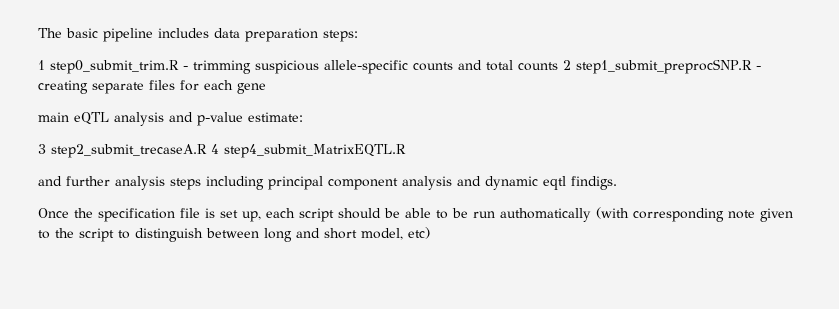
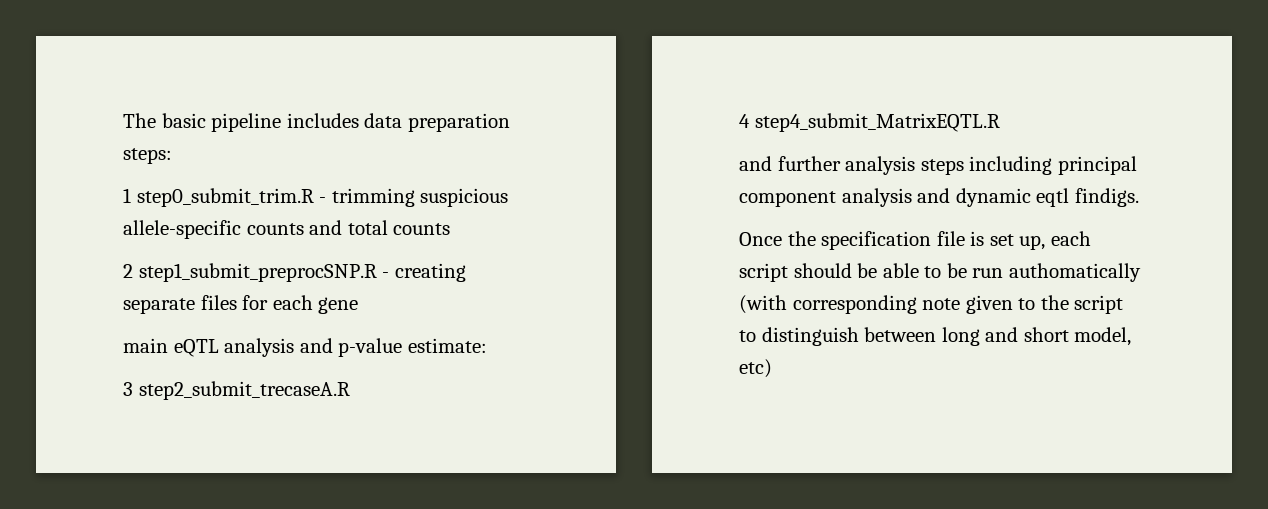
- 1 step0_submit_trim.R - trimming suspicious allele-specific counts and total counts 2 step1_submit_preprocSNP.R - creating separate files for each gene
+ 1 step0_submit_trim.R - trimming suspicious allele-specific counts and total counts
+ 2 step1_submit_preprocSNP.R - creating separate files for each gene
- 3 step2_submit_trecaseA.R 4 step4_submit_MatrixEQTL.R
+ 3 step2_submit_trecaseA.R
+ 4 step4_submit_MatrixEQTL.R

